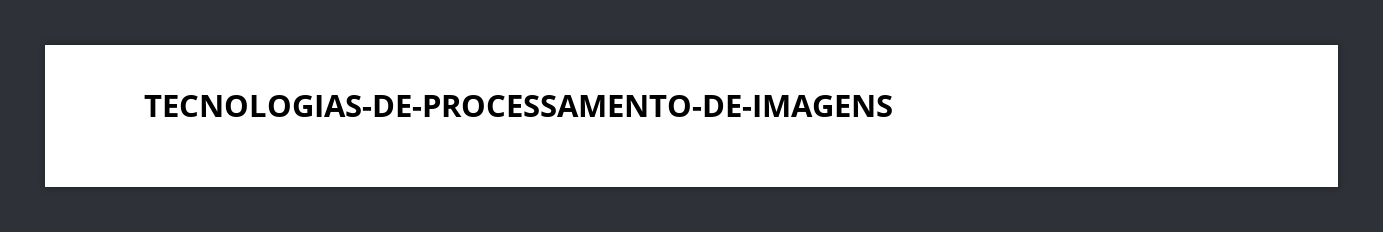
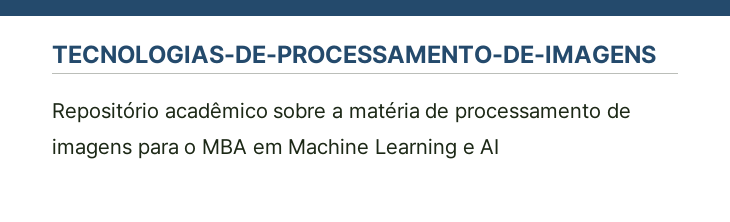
+ Repositório acadêmico sobre a matéria de processamento de imagens para o MBA em Machine Learning e AI

